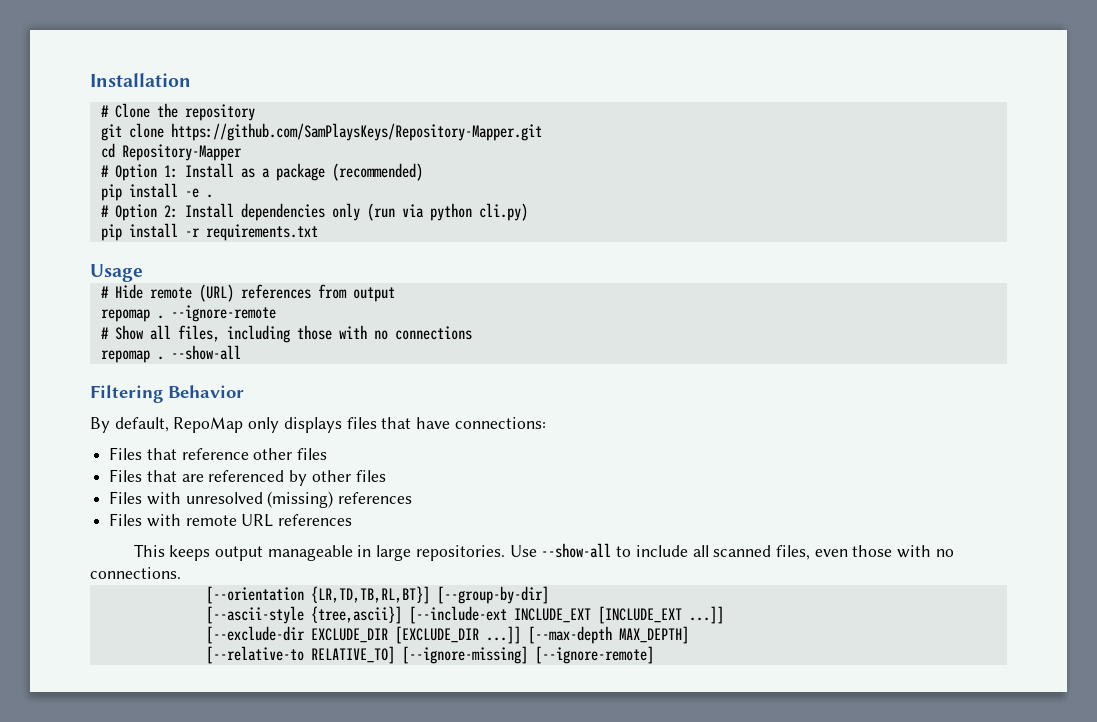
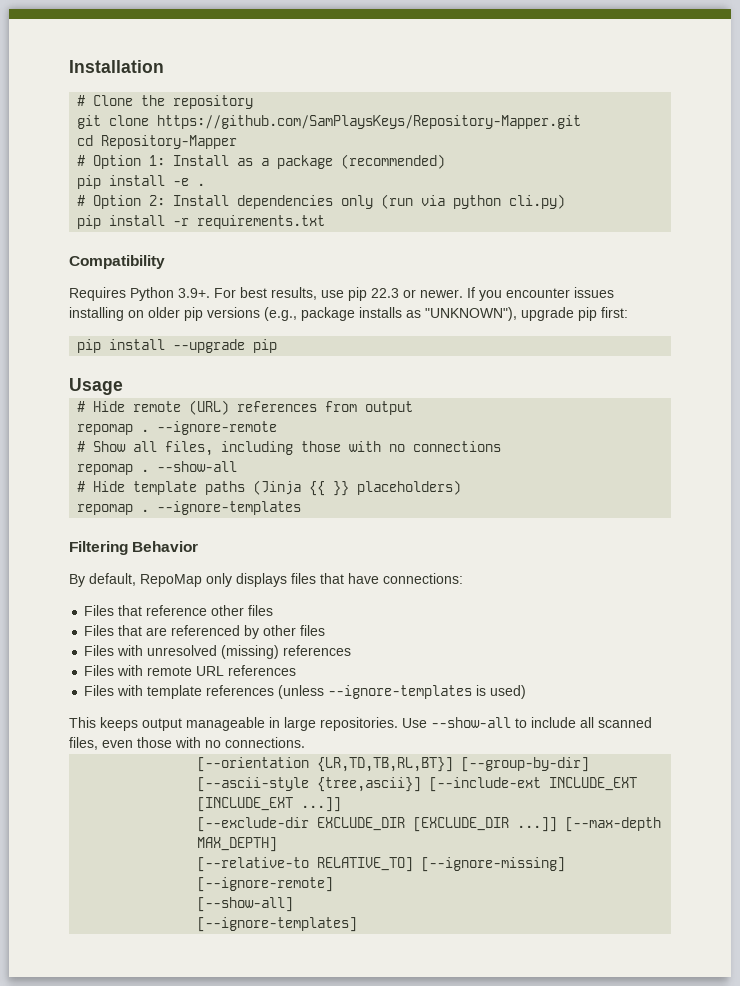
+ Compatibility
+ Requires Python 3.9+. For best results, use pip 22.3 or newer. If you encounter issues installing on older pip versions (e.g., package installs as "UNKNOWN"), upgrade pip first:
+ pip install --upgrade pip
+ # Hide template paths (Jinja {{ }} placeholders)
+ repomap . --ignore-templates
+ Files with template references (unless --ignore-templates is used)
+ [--show-all]
+ [--ignore-templates]

